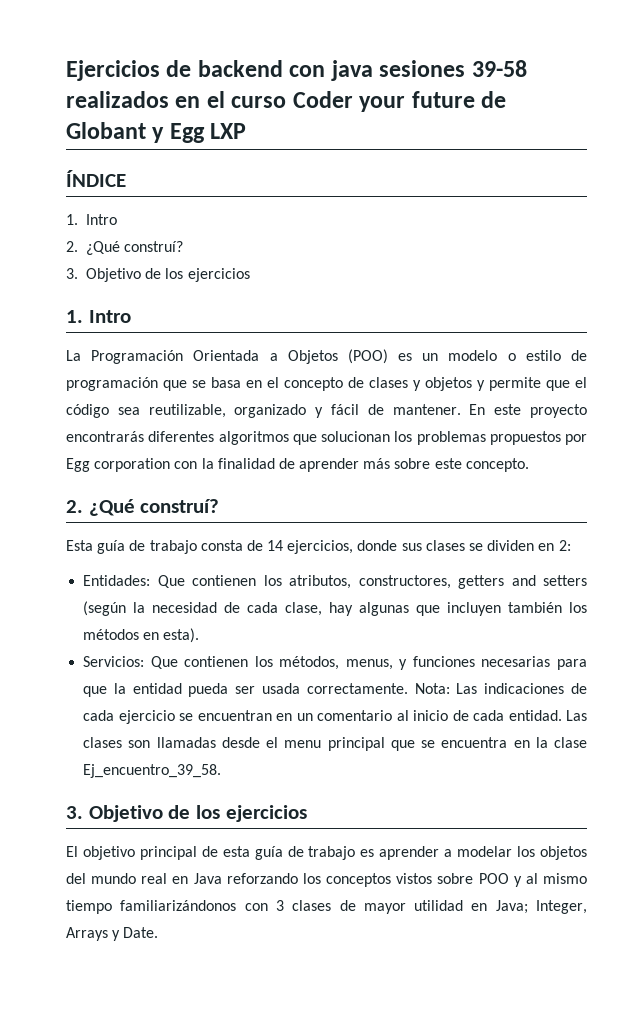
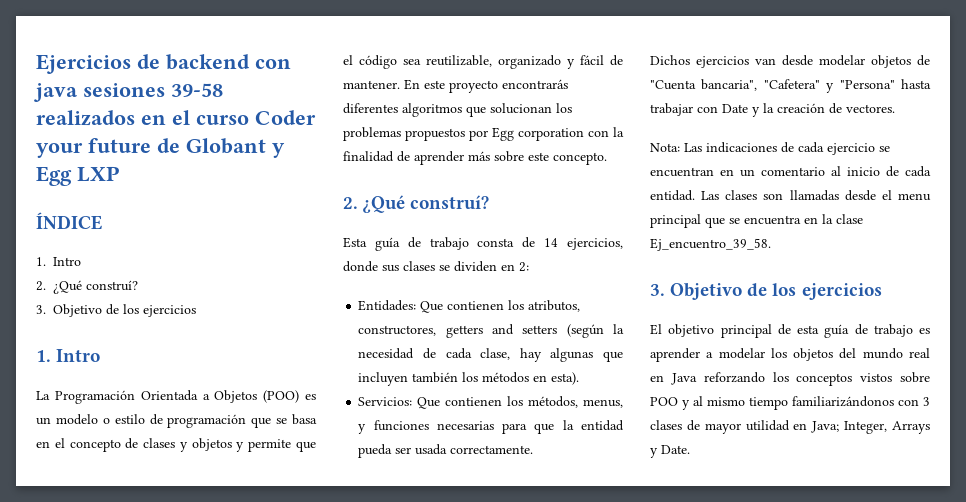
- Servicios: Que contienen los métodos, menus, y funciones necesarias para que la entidad pueda ser usada correctamente. Nota: Las indicaciones de cada ejercicio se encuentran en un comentario al inicio de cada entidad.
+ Servicios: Que contienen los métodos, menus, y funciones necesarias para que la entidad pueda ser usada correctamente.
+ Dichos ejercicios van desde modelar objetos de "Cuenta bancaria", "Cafetera" y "Persona" hasta trabajar con Date y la creación de vectores.
+ Nota: Las indicaciones de cada ejercicio se encuentran en un comentario al inicio de cada entidad.

